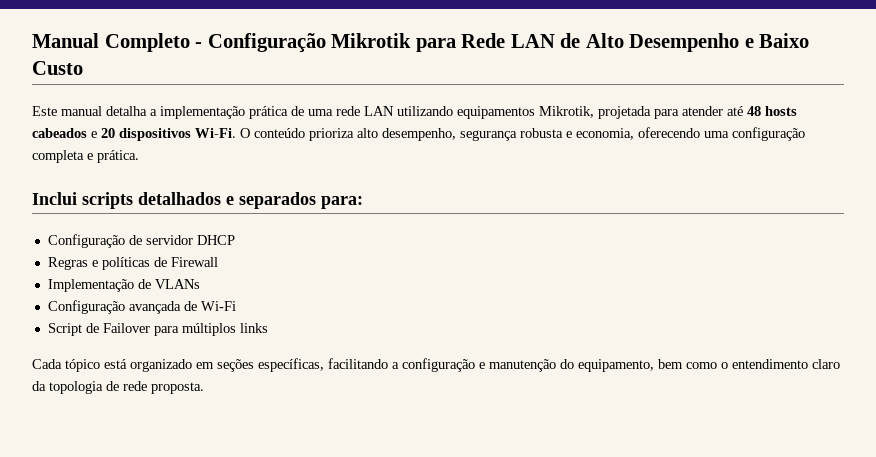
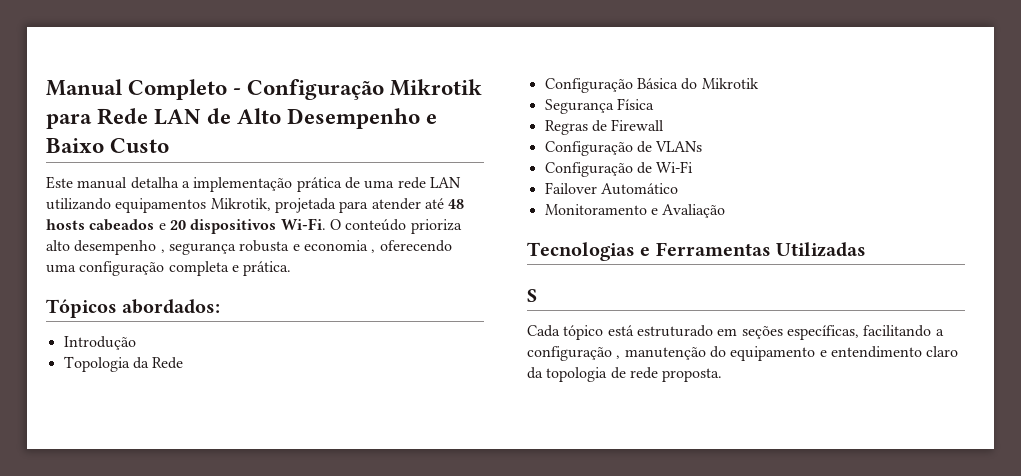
- O conteúdo prioriza alto desempenho, segurança robusta e economia, oferecendo uma configuração completa e prática.
+ O conteúdo prioriza alto desempenho , segurança robusta e economia , oferecendo uma configuração completa e prática.
- Inclui scripts detalhados e separados para:
- Configuração de servidor DHCP
+ Tópicos abordados:
+ Introdução
+ Topologia da Rede
+ Configuração Básica do Mikrotik
+ Segurança Física
- Regras e políticas de Firewall
+ Regras de Firewall
- Implementação de VLANs
+ Configuração de VLANs
- Configuração avançada de Wi-Fi
+ Configuração de Wi-Fi
- Script de Failover para múltiplos links
+ Failover Automático
+ Monitoramento e Avaliação
+ Tecnologias e Ferramentas Utilizadas
+ S
- Cada tópico está organizado em seções específicas, facilitando a configuração e manutenção do equipamento, bem como o entendimento claro da topologia de rede proposta.
+ Cada tópico está estruturado em seções específicas, facilitando a configuração , manutenção do equipamento e entendimento claro da topologia de rede proposta.

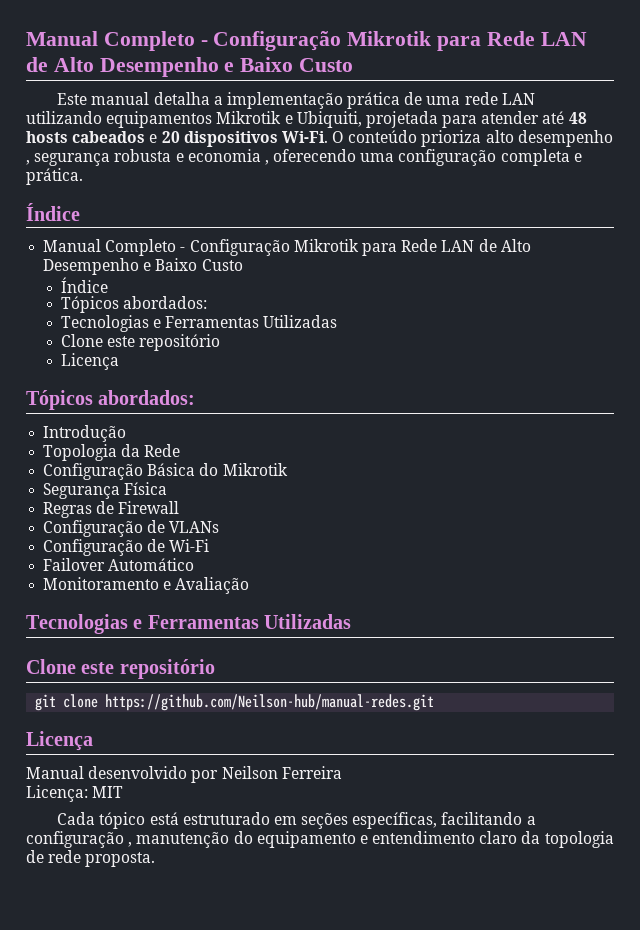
- Este manual detalha a implementação prática de uma rede LAN utilizando equipamentos Mikrotik, projetada para atender até 48 hosts cabeados e 20 dispositivos Wi-Fi.
+ Este manual detalha a implementação prática de uma rede LAN utilizando equipamentos Mikrotik e Ubiquiti, projetada para atender até 48 hosts cabeados e 20 dispositivos Wi-Fi.
  O conteúdo prioriza alto desempenho , segurança robusta e economia , oferecendo uma configuração completa e prática.
+ Índice
+ Manual Completo - Configuração Mikrotik para Rede LAN de Alto Desempenho e Baixo Custo
+ Índice
+ Tópicos abordados:
+ Tecnologias e Ferramentas Utilizadas
+ Clone este repositório
+ Licença
  Monitoramento e Avaliação
  Tecnologias e Ferramentas Utilizadas
- S
+ Clone este repositório
+ git clone https://github.com/Neilson-hub/manual-redes.git
+ Licença
+ Manual desenvolvido por Neilson Ferreira
+ Licença: MIT

